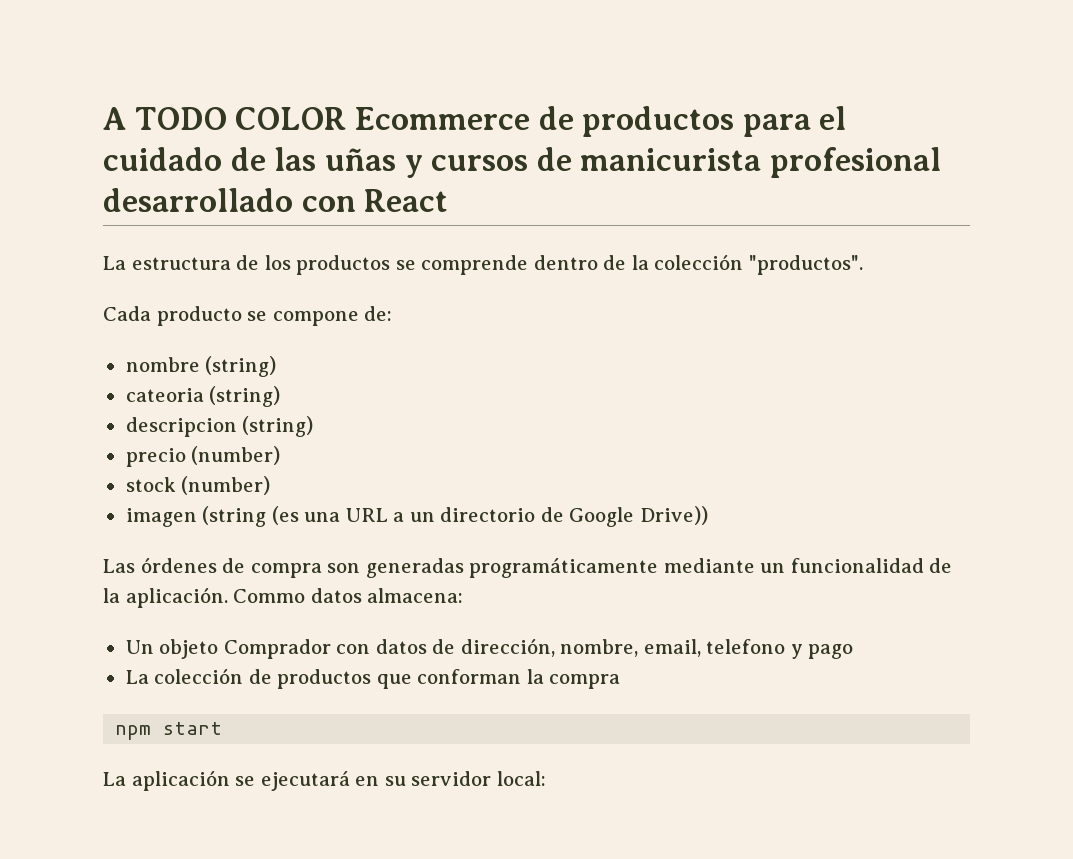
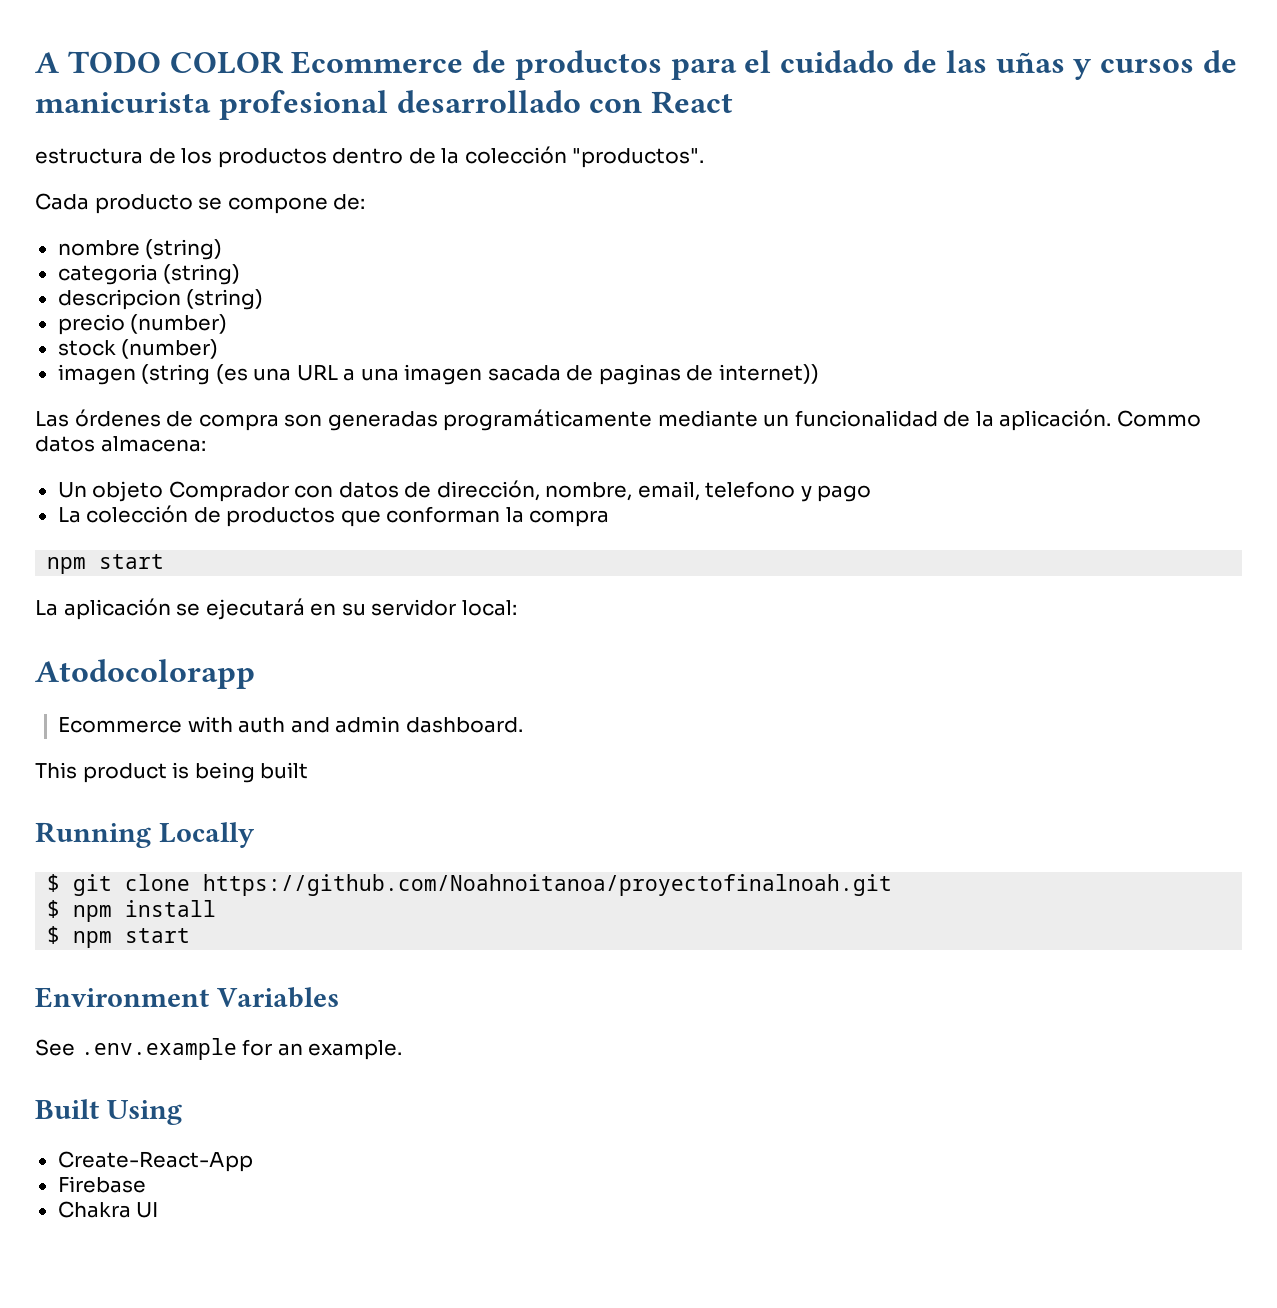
- La estructura de los productos se comprende dentro de la colección "productos".
+ estructura de los productos dentro de la colección "productos".
- cateoria (string)
+ categoria (string)
- imagen (string (es una URL a un directorio de Google Drive))
+ imagen (string (es una URL a una imagen sacada de paginas de internet))
+ Atodocolorapp
+ Ecommerce with auth and admin dashboard.
+ This product is being built
+ Running Locally
+ $ git clone https://github.com/Noahnoitanoa/proyectofinalnoah.git
+ $ npm install
+ $ npm start
+ Environment Variables
+ See .env.example for an example.
+ Built Using
+ Create-React-App
+ Firebase
+ Chakra UI

